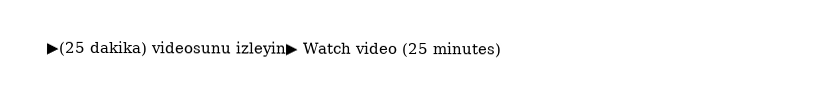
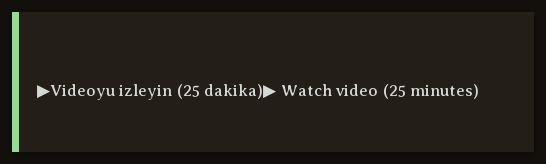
- ▶(25 dakika) videosunu izleyin▶ Watch video (25 minutes)
+ ▶Videoyu izleyin (25 dakika)▶ Watch video (25 minutes)

